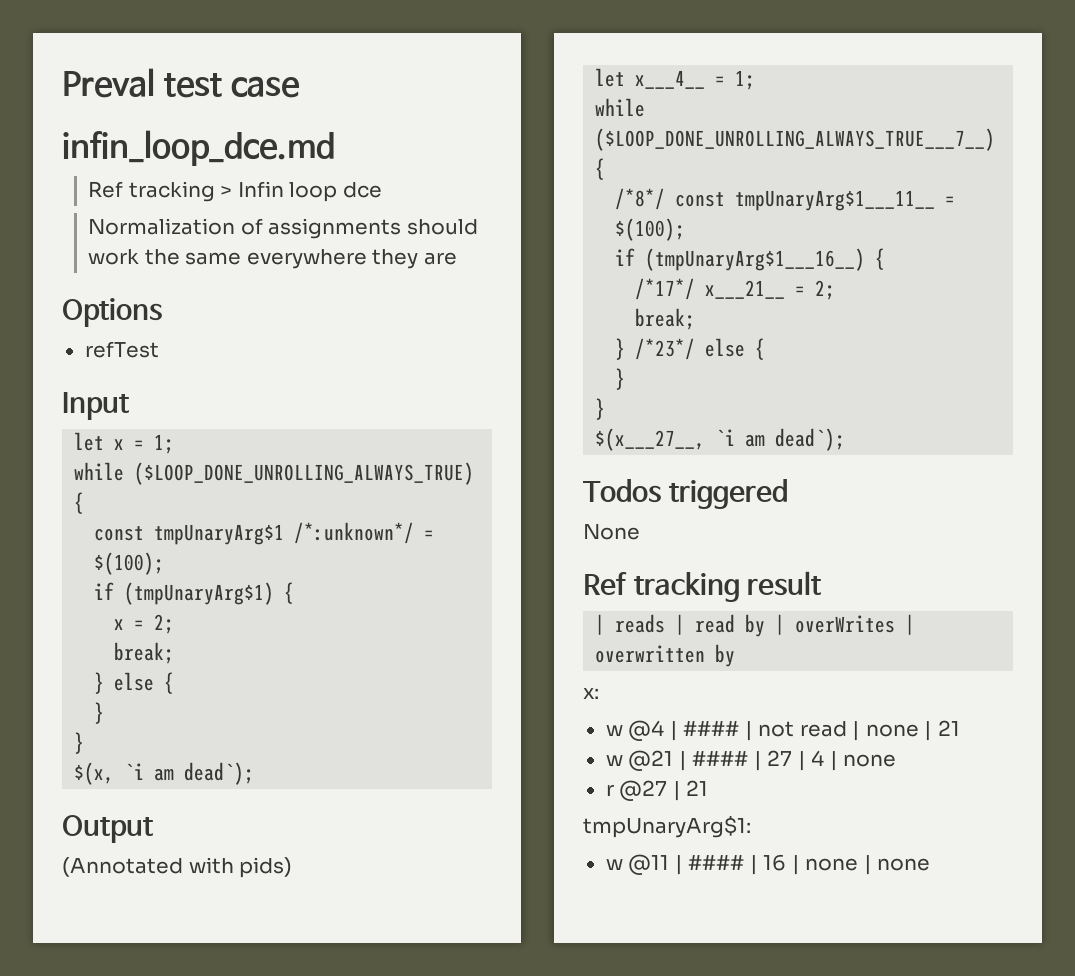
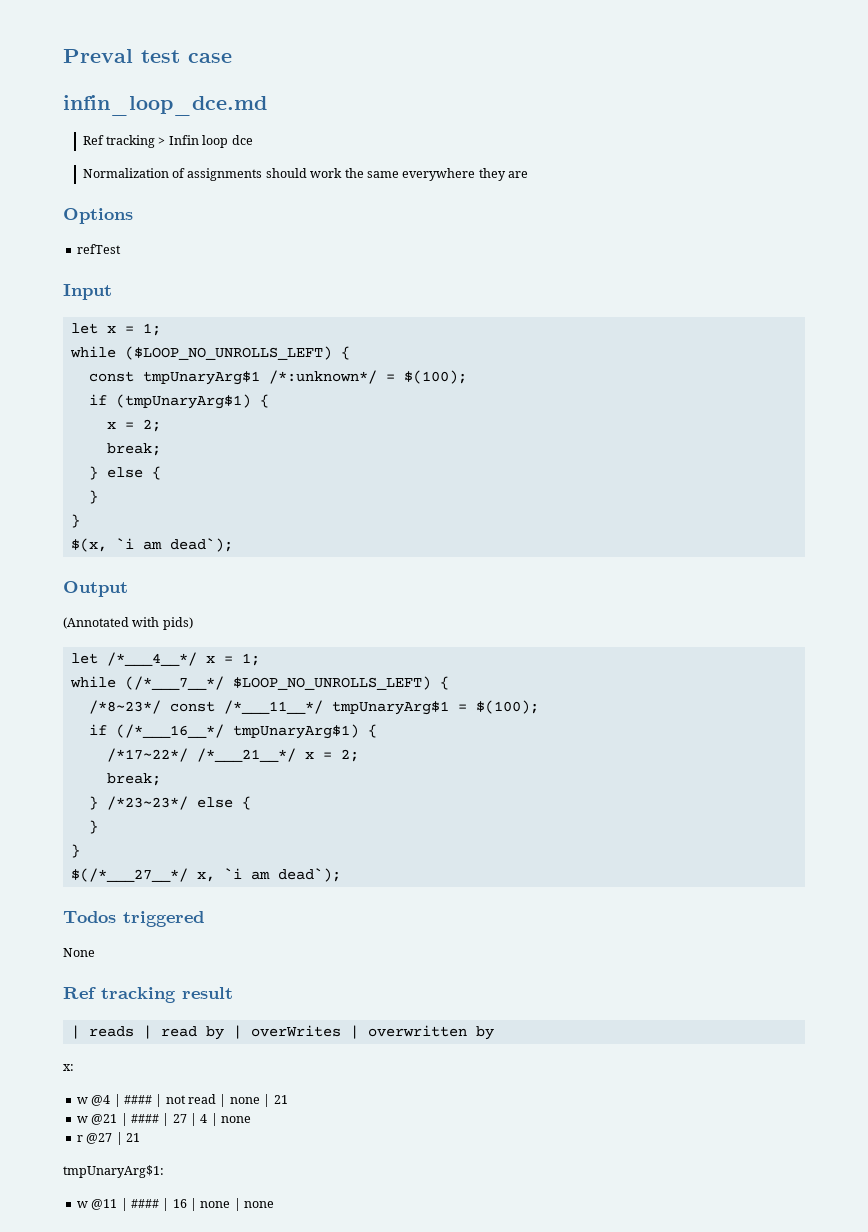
- while ($LOOP_DONE_UNROLLING_ALWAYS_TRUE) {
+ while ($LOOP_NO_UNROLLS_LEFT) {
- let x___4__ = 1;
- while ($LOOP_DONE_UNROLLING_ALWAYS_TRUE___7__) {
- /*8*/ const tmpUnaryArg$1___11__ = $(100);
- if (tmpUnaryArg$1___16__) {
- /*17*/ x___21__ = 2;
+ let /*___4__*/ x = 1;
+ while (/*___7__*/ $LOOP_NO_UNROLLS_LEFT) {
+ /*8~23*/ const /*___11__*/ tmpUnaryArg$1 = $(100);
+ if (/*___16__*/ tmpUnaryArg$1) {
+ /*17~22*/ /*___21__*/ x = 2;
  break;
- } /*23*/ else {
+ } /*23~23*/ else {
  }
  }
- $(x___27__, `i am dead`);
+ $(/*___27__*/ x, `i am dead`);

